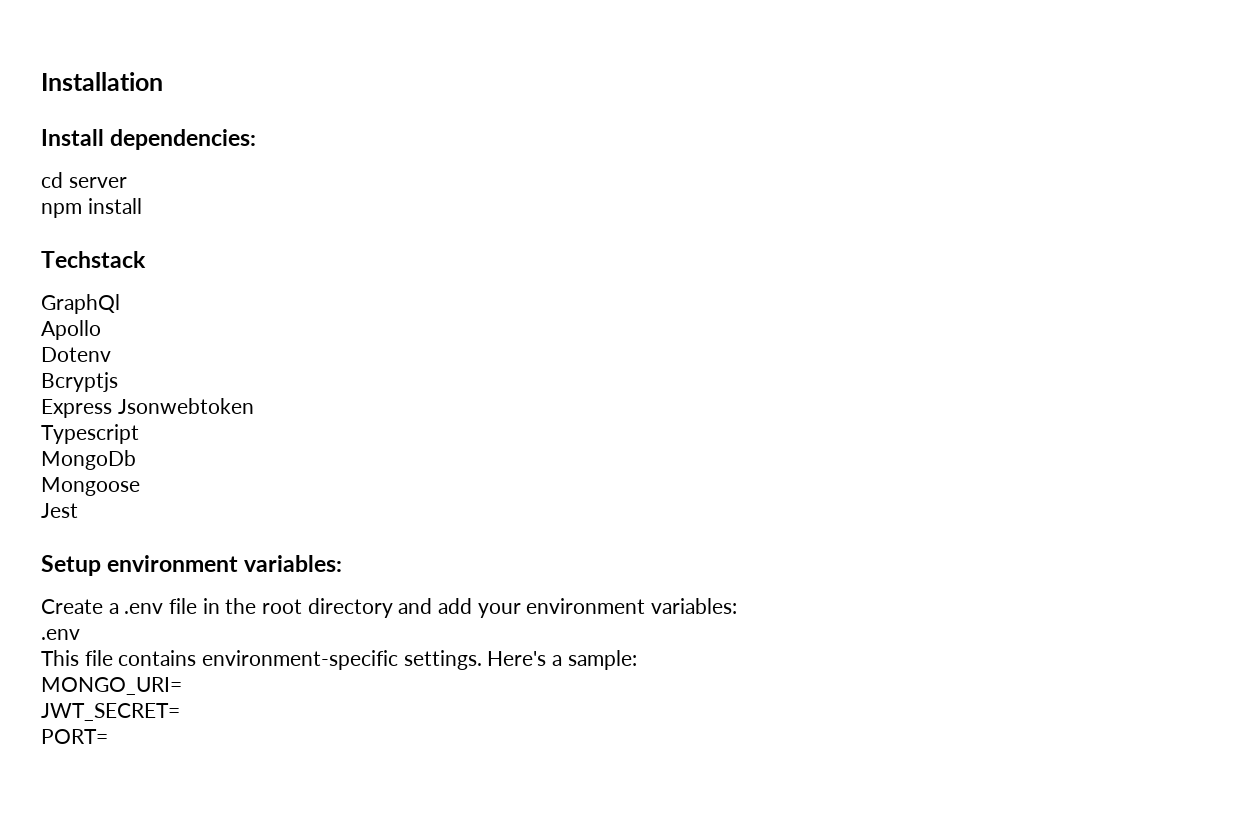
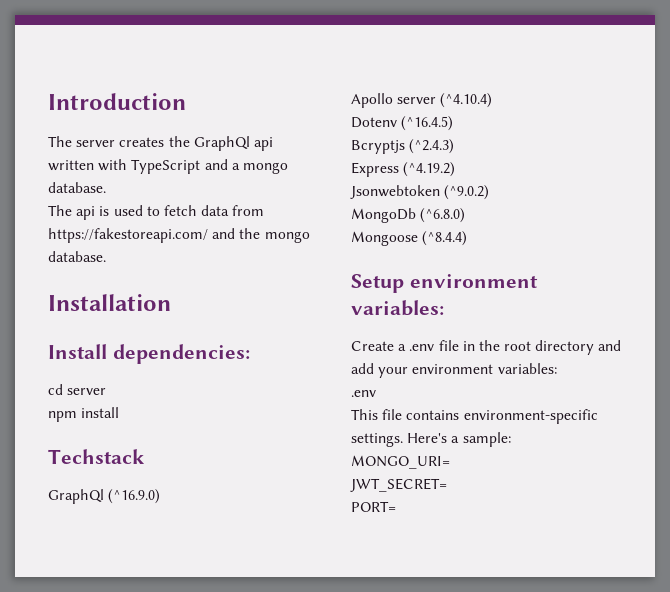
+ Introduction
+ The server creates the GraphQl api written with TypeScript and a mongo database.
+ The api is used to fetch data from https://fakestoreapi.com/ and the mongo database.
- GraphQl
+ GraphQl (^16.9.0)
- Apollo
+ Apollo server (^4.10.4)
- Dotenv
+ Dotenv (^16.4.5)
- Bcryptjs
+ Bcryptjs (^2.4.3)
- Express Jsonwebtoken
- Typescript
+ Express (^4.19.2)
+ Jsonwebtoken (^9.0.2)
- MongoDb
+ MongoDb (^6.8.0)
- Mongoose
- Jest
+ Mongoose (^8.4.4)

